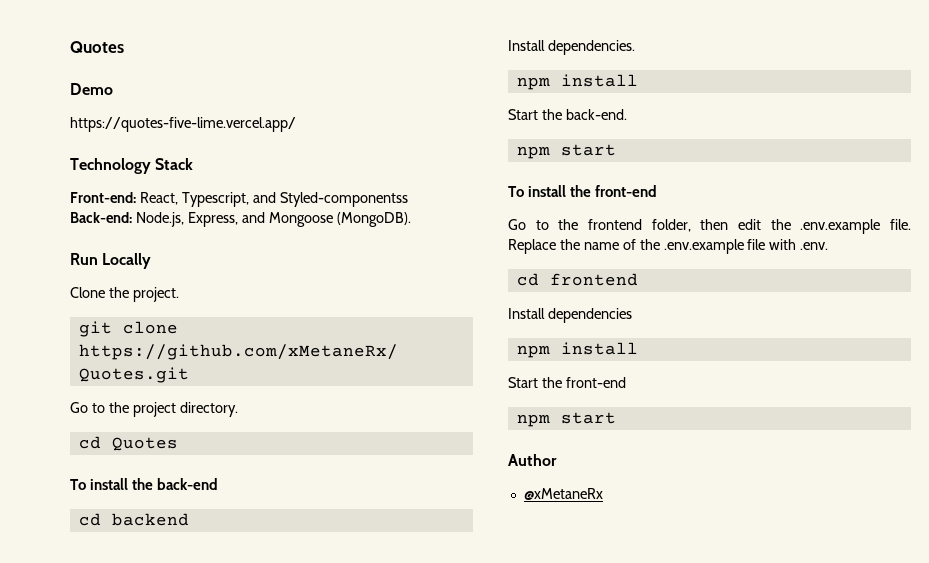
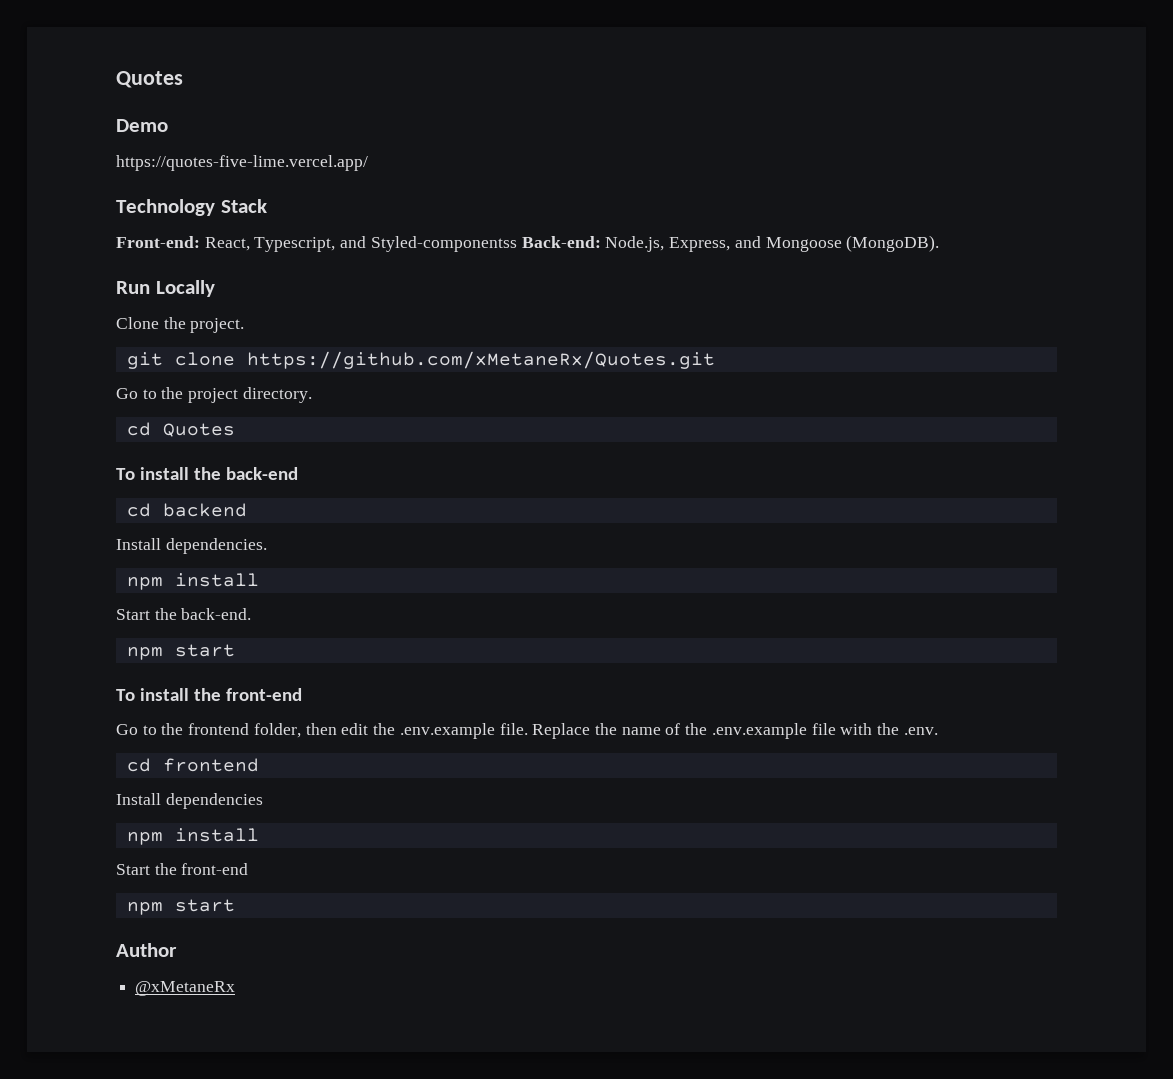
- Replace the name of the .env.example file with .env.
+ Replace the name of the .env.example file with the .env.

